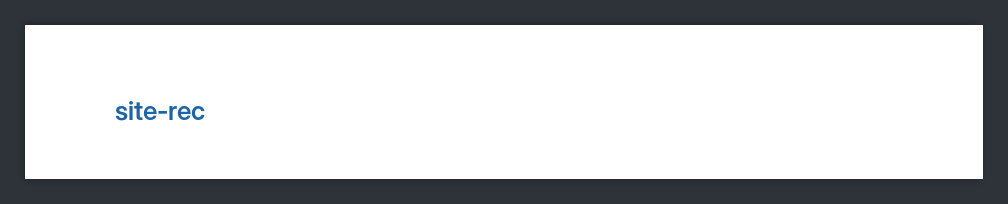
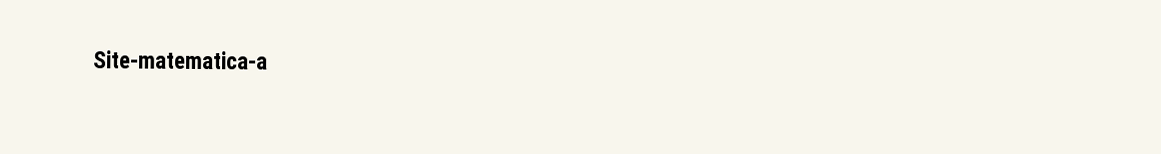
- site-rec
+ Site-matematica-a

